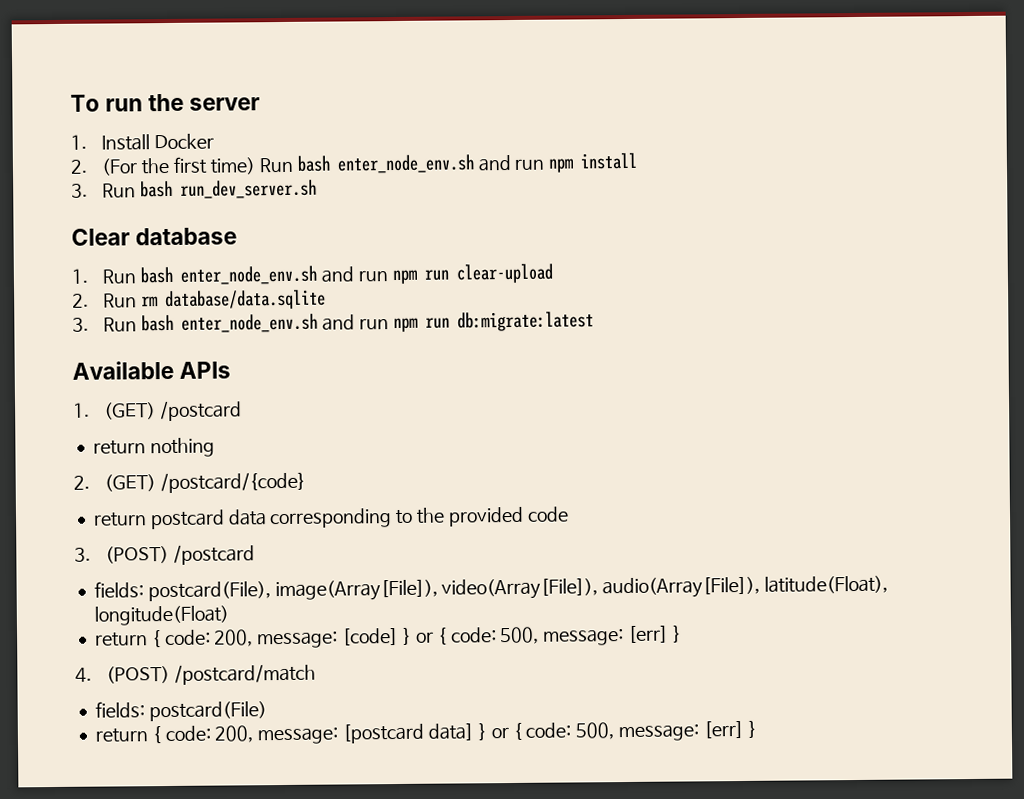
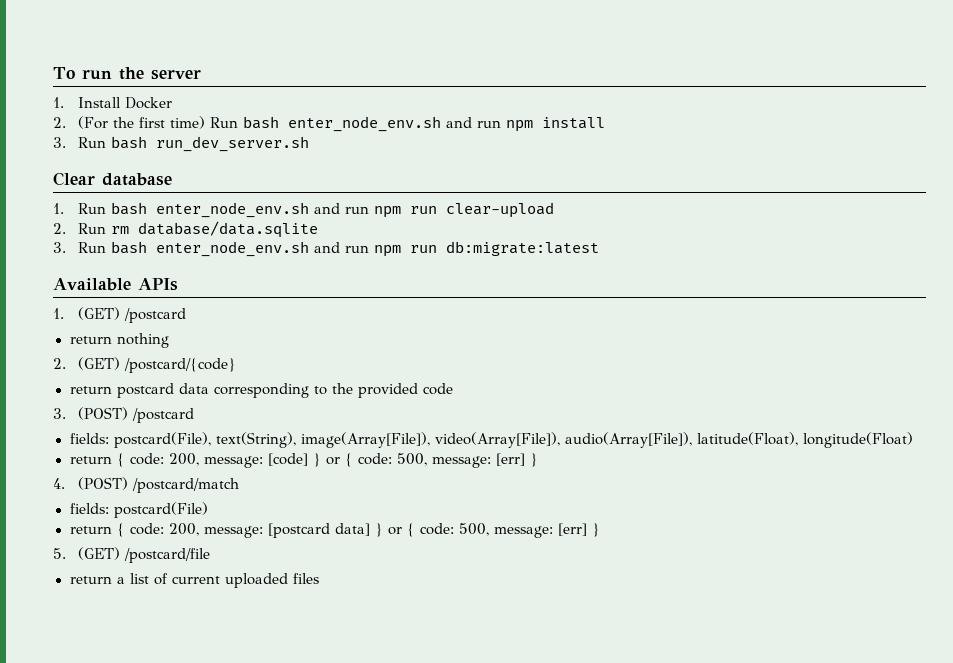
- fields: postcard(File), image(Array[File]), video(Array[File]), audio(Array[File]), latitude(Float), longitude(Float)
+ fields: postcard(File), text(String), image(Array[File]), video(Array[File]), audio(Array[File]), latitude(Float), longitude(Float)
+ 5. (GET) /postcard/file
+ return a list of current uploaded files

